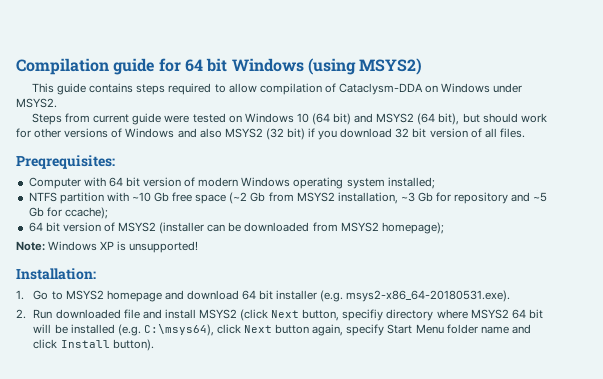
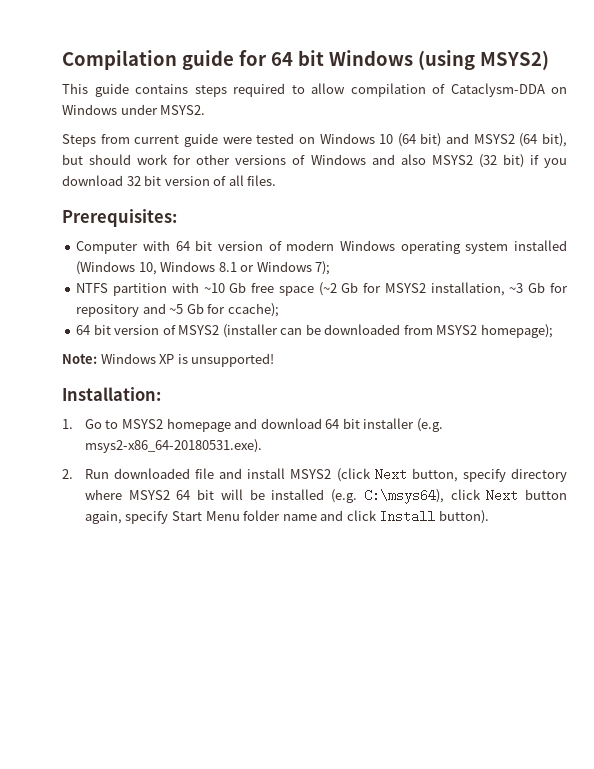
- Preqrequisites:
+ Prerequisites:
- Computer with 64 bit version of modern Windows operating system installed;
+ Computer with 64 bit version of modern Windows operating system installed (Windows 10, Windows 8.1 or Windows 7);
- NTFS partition with ~10 Gb free space (~2 Gb from MSYS2 installation, ~3 Gb for repository and ~5 Gb for ccache);
+ NTFS partition with ~10 Gb free space (~2 Gb for MSYS2 installation, ~3 Gb for repository and ~5 Gb for ccache);
- 2. Run downloaded file and install MSYS2 (click Next button, specifiy directory where MSYS2 64 bit will be installed (e.g. C:\msys64), click Next button again, specify Start Menu folder name and click Install button).
+ 2. Run downloaded file and install MSYS2 (click Next button, specify directory where MSYS2 64 bit will be installed (e.g. C:\msys64), click Next button again, specify Start Menu folder name and click Install button).

